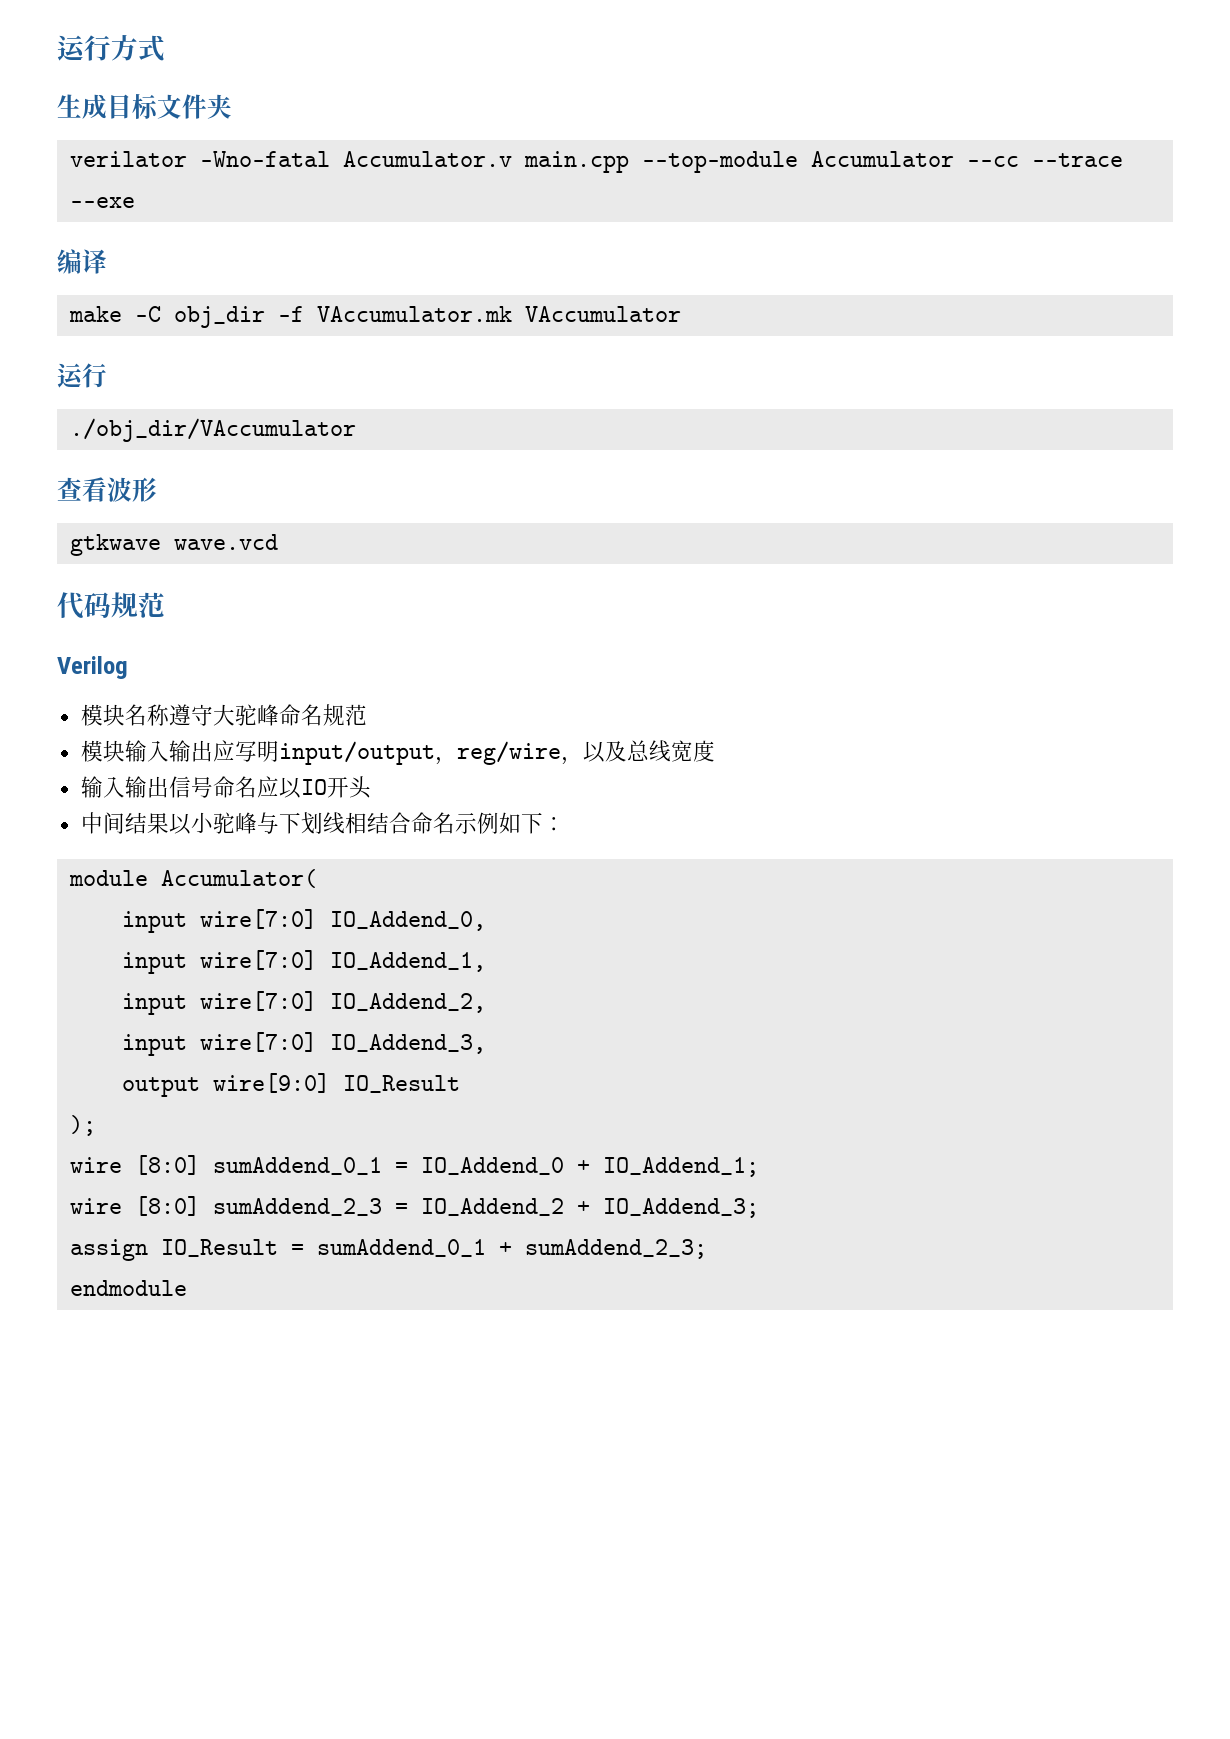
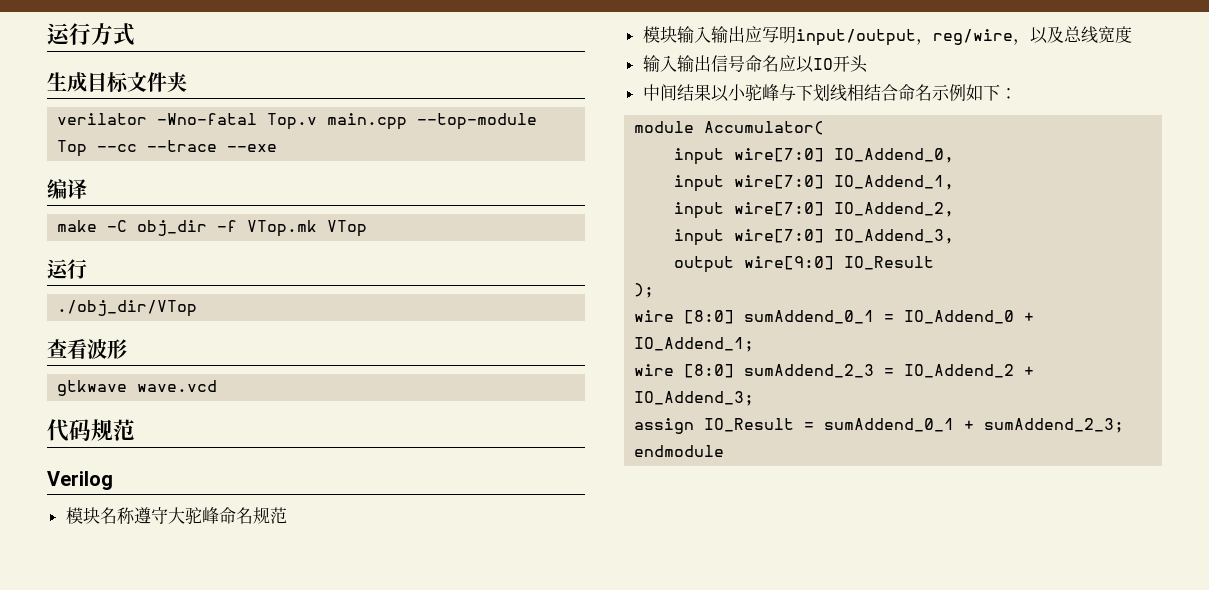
- verilator -Wno-fatal Accumulator.v main.cpp --top-module Accumulator --cc --trace --exe
+ verilator -Wno-fatal Top.v main.cpp --top-module Top --cc --trace --exe
- make -C obj_dir -f VAccumulator.mk VAccumulator
+ make -C obj_dir -f VTop.mk VTop
- ./obj_dir/VAccumulator
+ ./obj_dir/VTop

